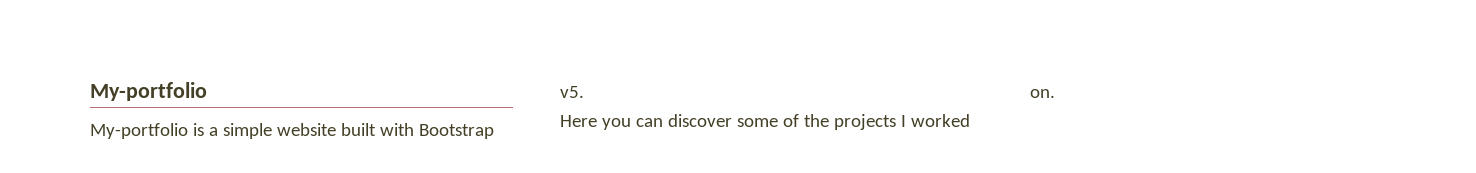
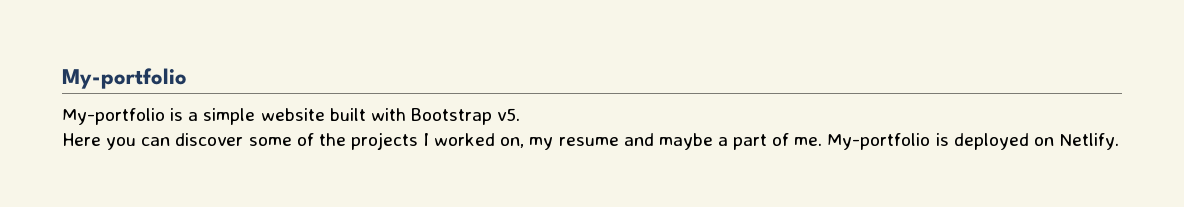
- Here you can discover some of the projects I worked on.
+ Here you can discover some of the projects I worked on, my resume and maybe a part of me. My-portfolio is deployed on Netlify.

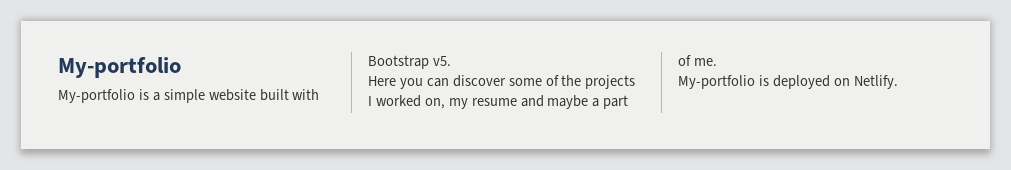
- Here you can discover some of the projects I worked on, my resume and maybe a part of me. My-portfolio is deployed on Netlify.
+ Here you can discover some of the projects I worked on, my resume and maybe a part of me.
+ My-portfolio is deployed on Netlify.

